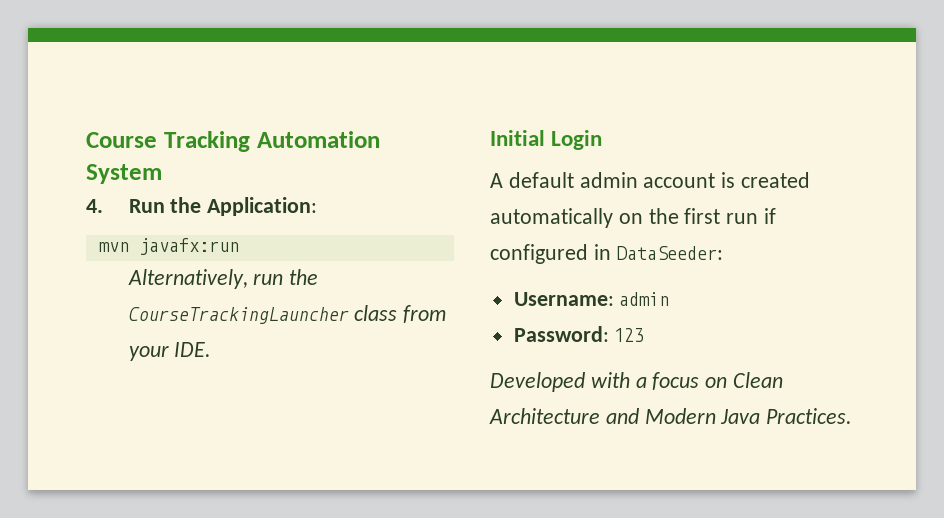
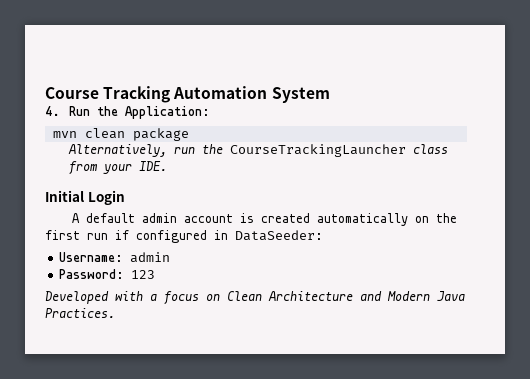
- mvn javafx:run
+ mvn clean package

